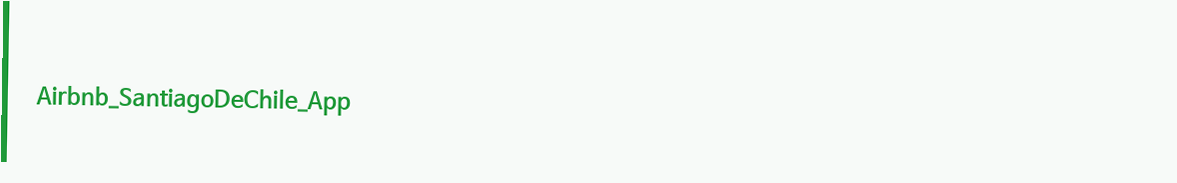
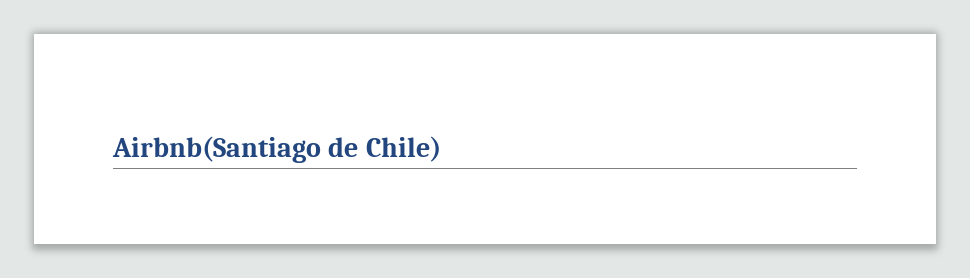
- Airbnb_SantiagoDeChile_App
+ Airbnb(Santiago de Chile)

